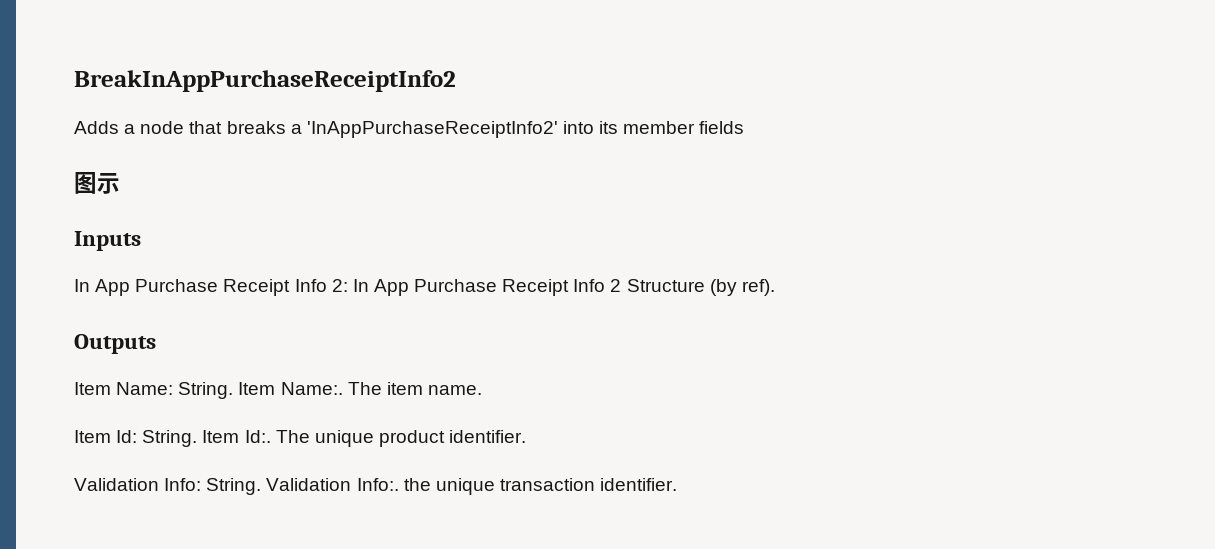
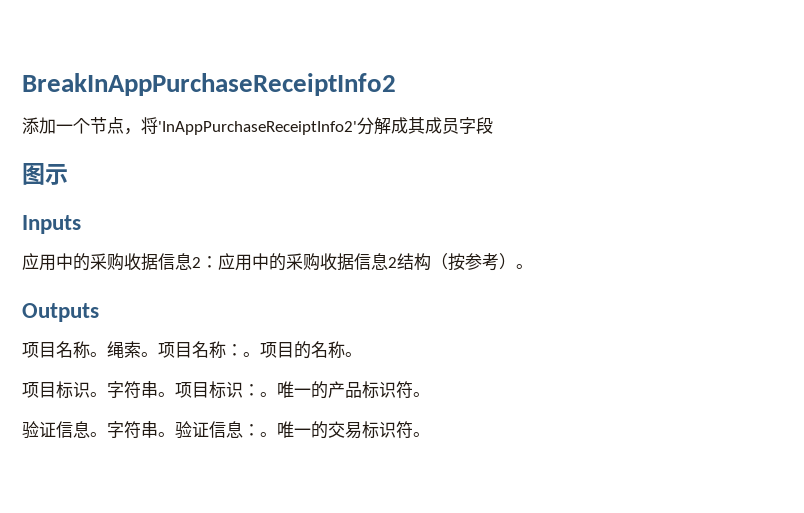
- Adds a node that breaks a 'InAppPurchaseReceiptInfo2' into its member fields
+ 添加一个节点，将'InAppPurchaseReceiptInfo2'分解成其成员字段
  图示
  Inputs
- In App Purchase Receipt Info 2: In App Purchase Receipt Info 2 Structure (by ref).
+ 应用中的采购收据信息2：应用中的采购收据信息2结构（按参考）。
  Outputs
- Item Name: String. Item Name:. The item name.
- Item Id: String. Item Id:. The unique product identifier.
- Validation Info: String. Validation Info:. the unique transaction identifier.
+ 项目名称。绳索。项目名称：。项目的名称。
+ 项目标识。字符串。项目标识：。唯一的产品标识符。
+ 验证信息。字符串。验证信息：。唯一的交易标识符。

